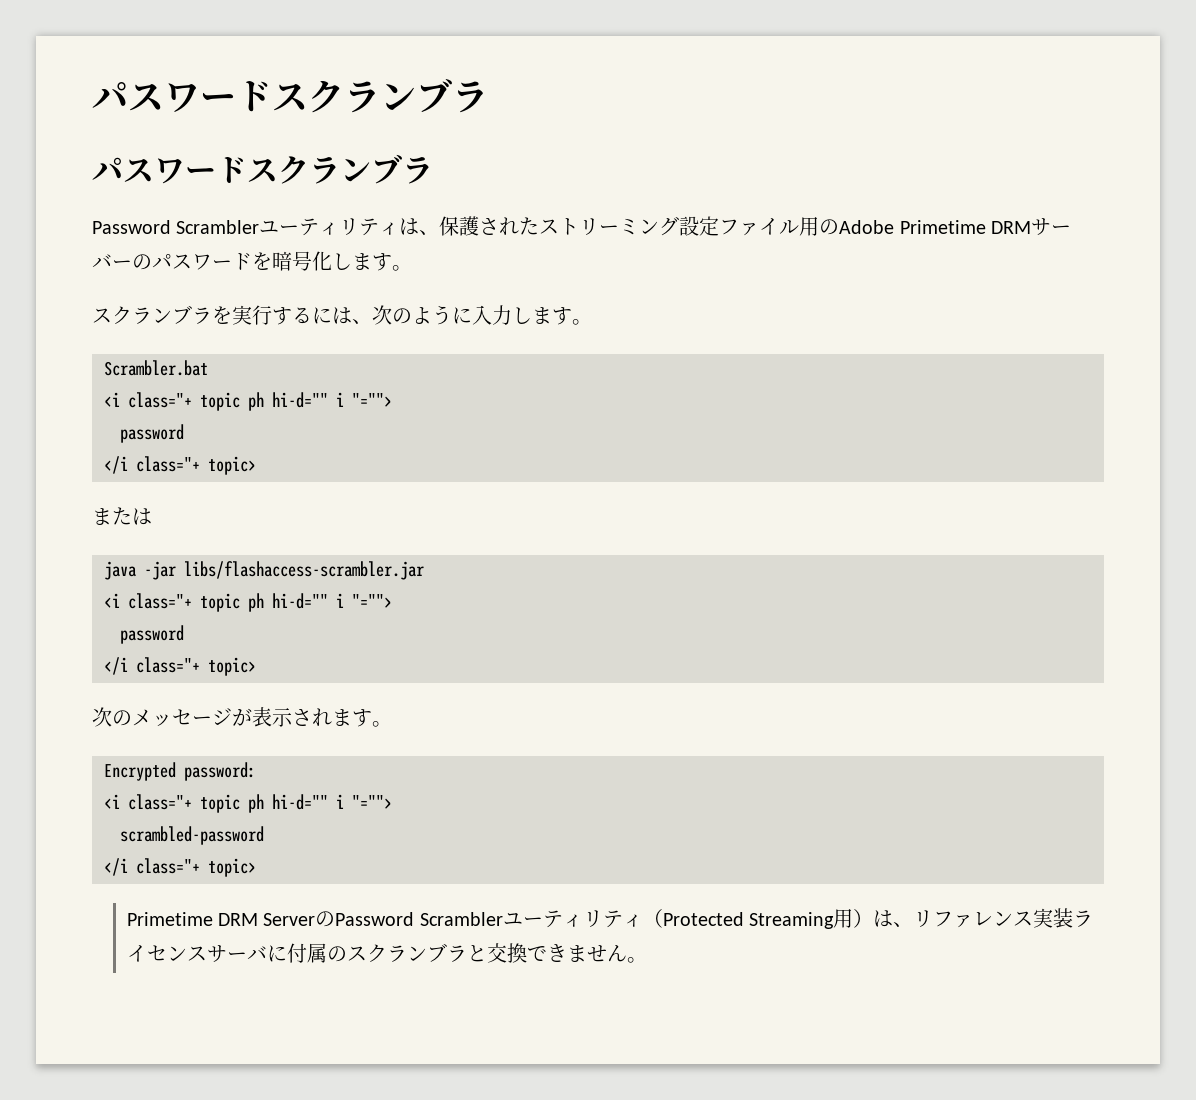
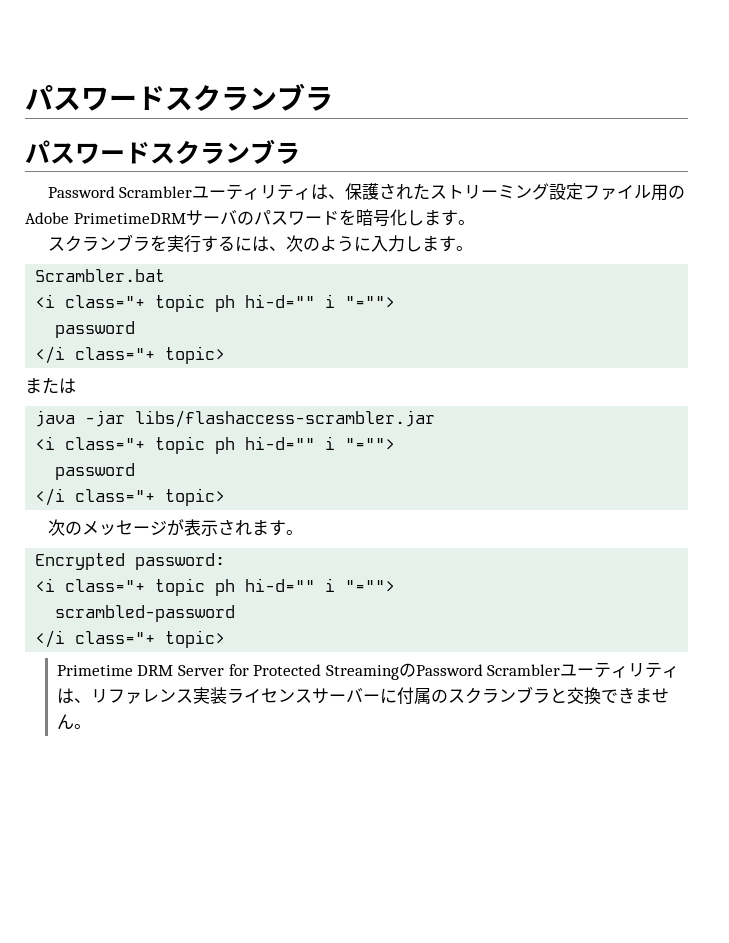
- Password Scramblerユーティリティは、保護されたストリーミング設定ファイル用のAdobe Primetime DRMサーバーのパスワードを暗号化します。
+ Password Scramblerユーティリティは、保護されたストリーミング設定ファイル用のAdobe PrimetimeDRMサーバのパスワードを暗号化します。
- Primetime DRM ServerのPassword Scramblerユーティリティ（Protected Streaming用）は、リファレンス実装ライセンスサーバに付属のスクランブラと交換できません。
+ Primetime DRM Server for Protected StreamingのPassword Scramblerユーティリティは、リファレンス実装ライセンスサーバーに付属のスクランブラと交換できません。

